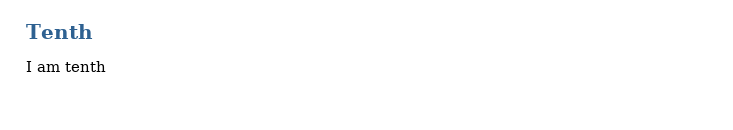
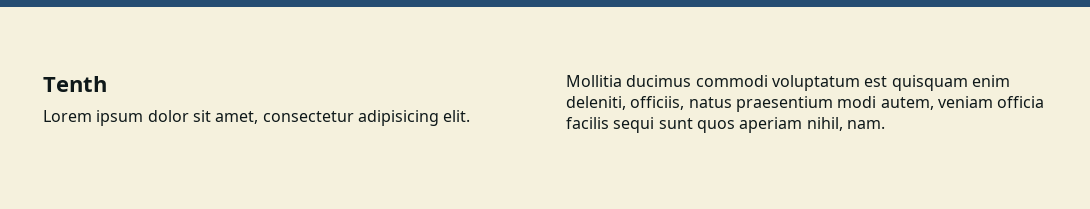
- I am tenth
+ Lorem ipsum dolor sit amet, consectetur adipisicing elit. Mollitia ducimus commodi voluptatum est quisquam enim deleniti, officiis, natus praesentium modi autem, veniam officia facilis sequi sunt quos aperiam nihil, nam.

